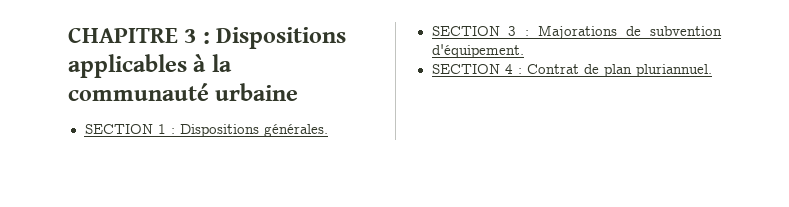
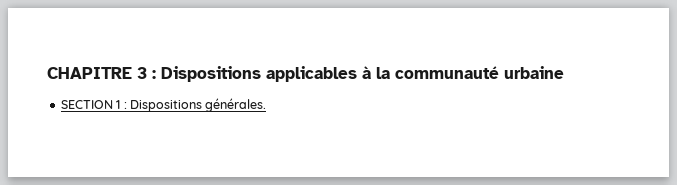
- SECTION 3 : Majorations de subvention d'équipement.
- SECTION 4 : Contrat de plan pluriannuel.

